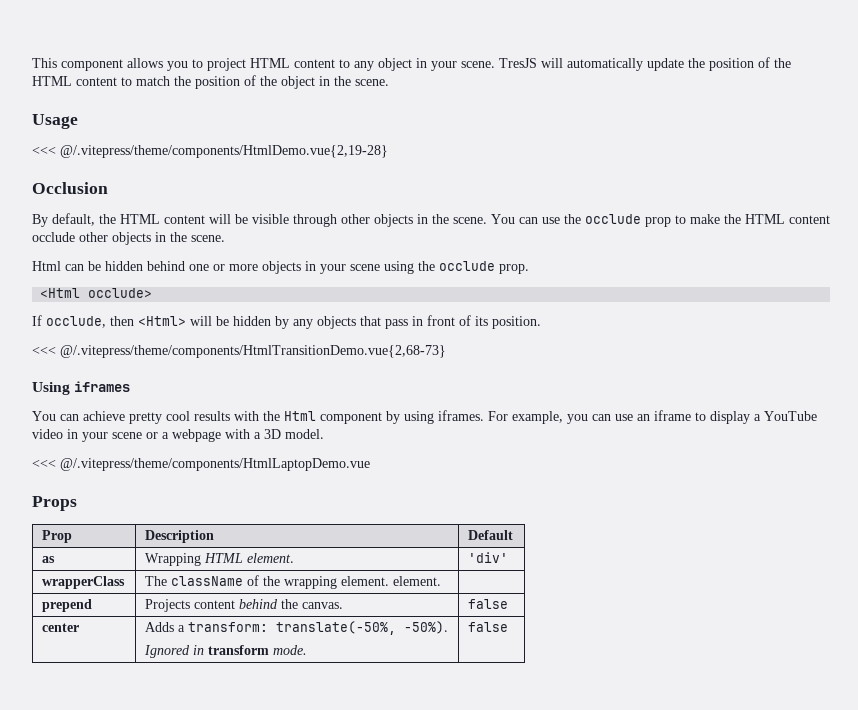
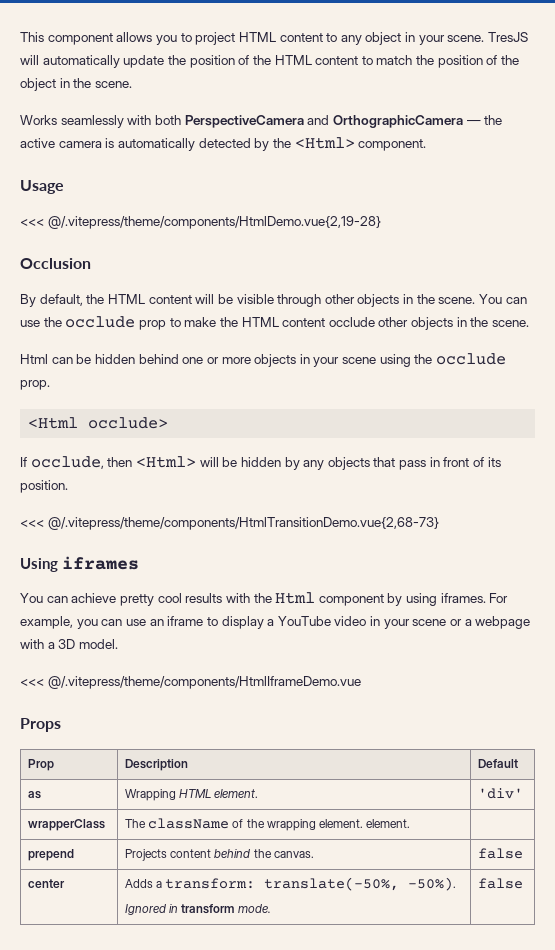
+ Works seamlessly with both PerspectiveCamera and OrthographicCamera — the active camera is automatically detected by the <Html> component.
- <<< @/.vitepress/theme/components/HtmlLaptopDemo.vue
+ <<< @/.vitepress/theme/components/HtmlIframeDemo.vue

